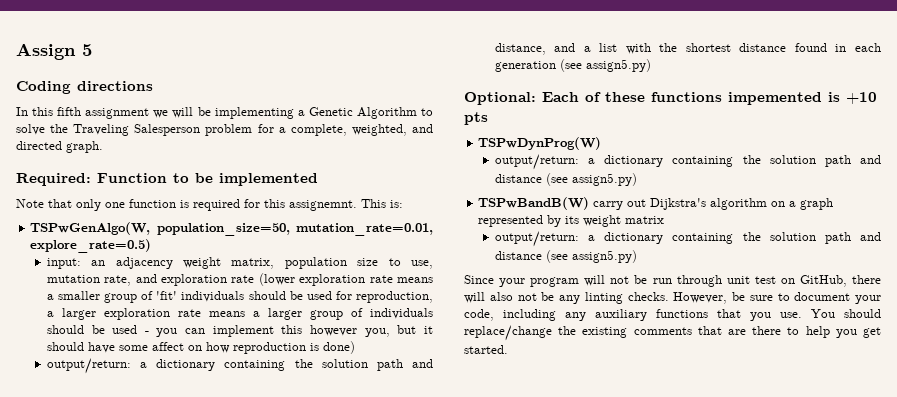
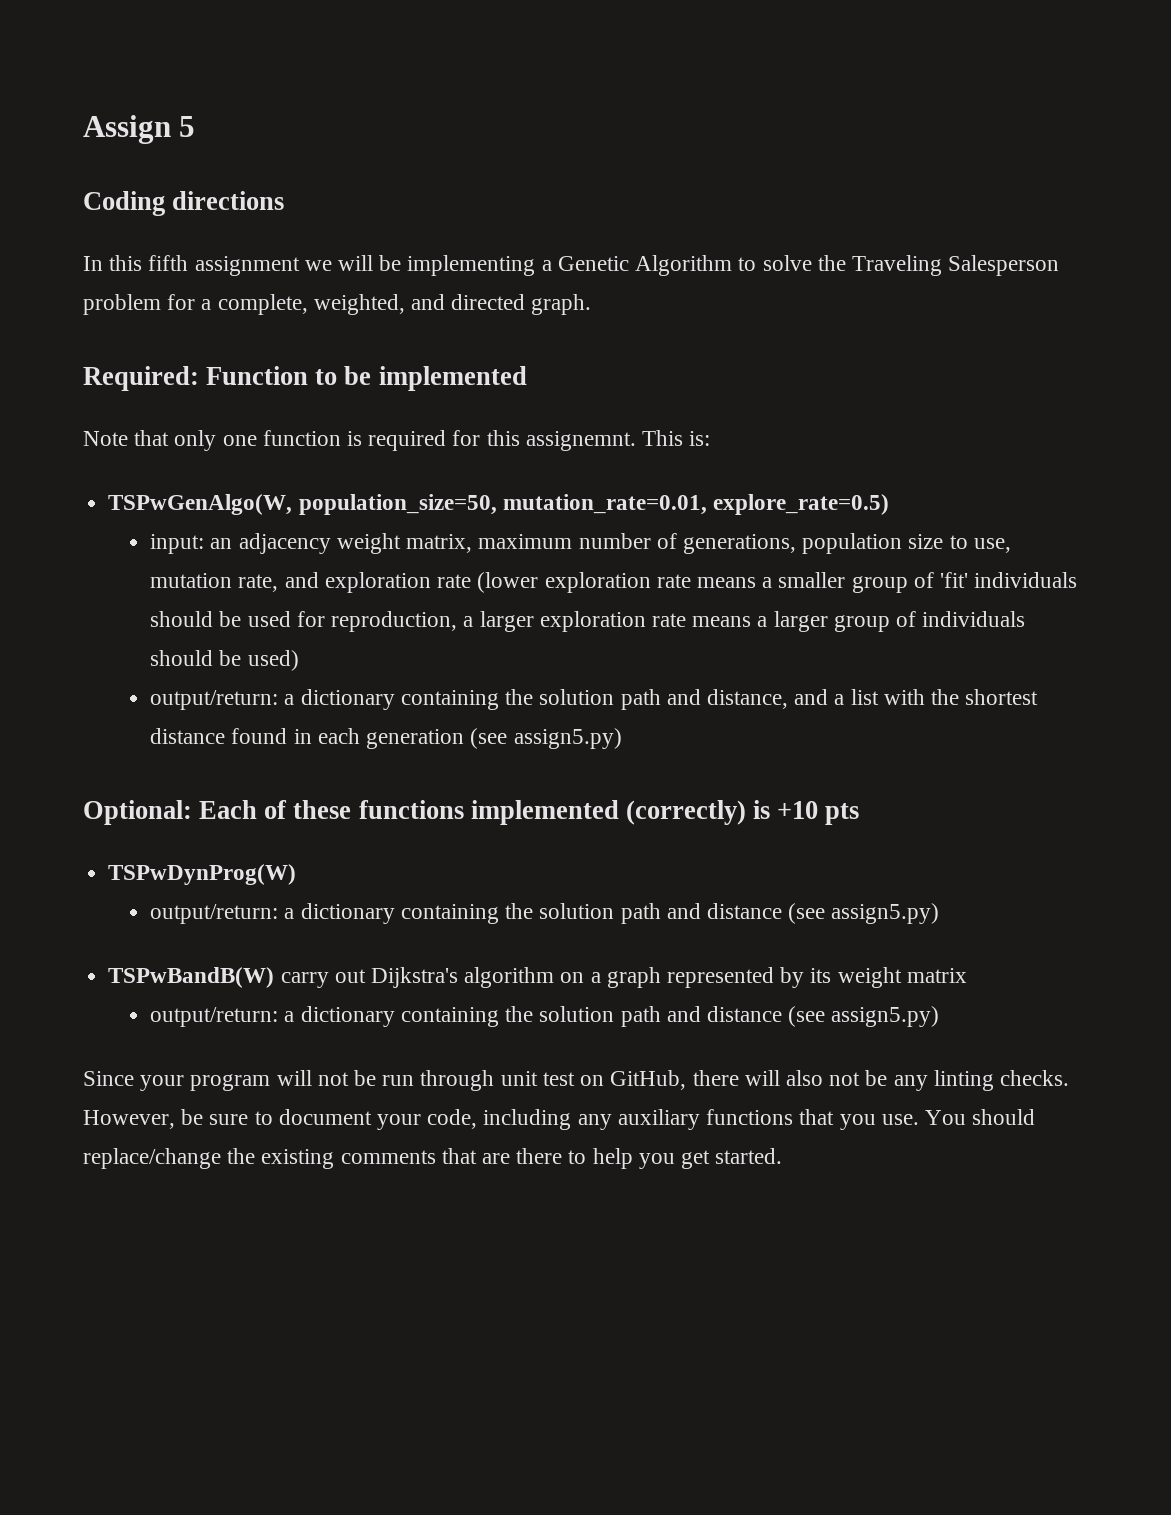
- input: an adjacency weight matrix, population size to use, mutation rate, and exploration rate (lower exploration rate means a smaller group of 'fit' individuals should be used for reproduction, a larger exploration rate means a larger group of individuals should be used - you can implement this however you, but it should have some affect on how reproduction is done)
+ input: an adjacency weight matrix, maximum number of generations, population size to use, mutation rate, and exploration rate (lower exploration rate means a smaller group of 'fit' individuals should be used for reproduction, a larger exploration rate means a larger group of individuals should be used)
- Optional: Each of these functions impemented is +10 pts
+ Optional: Each of these functions implemented (correctly) is +10 pts

